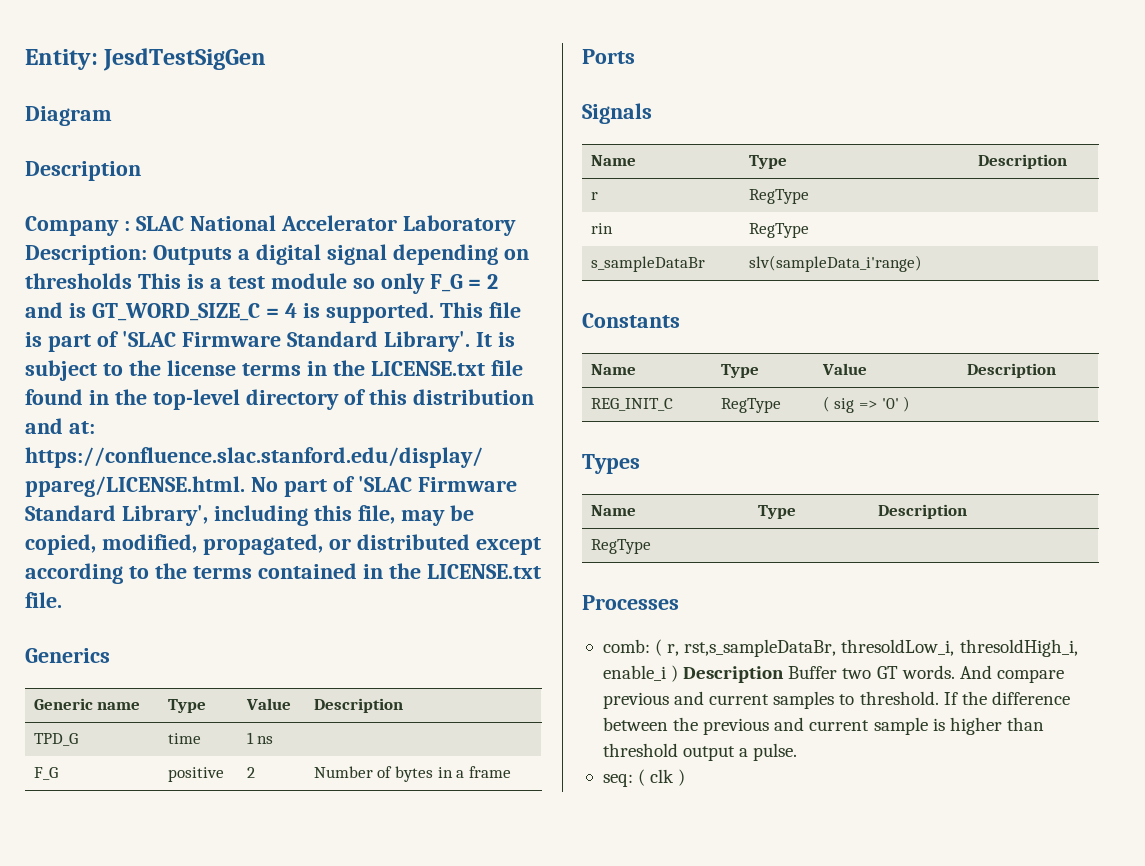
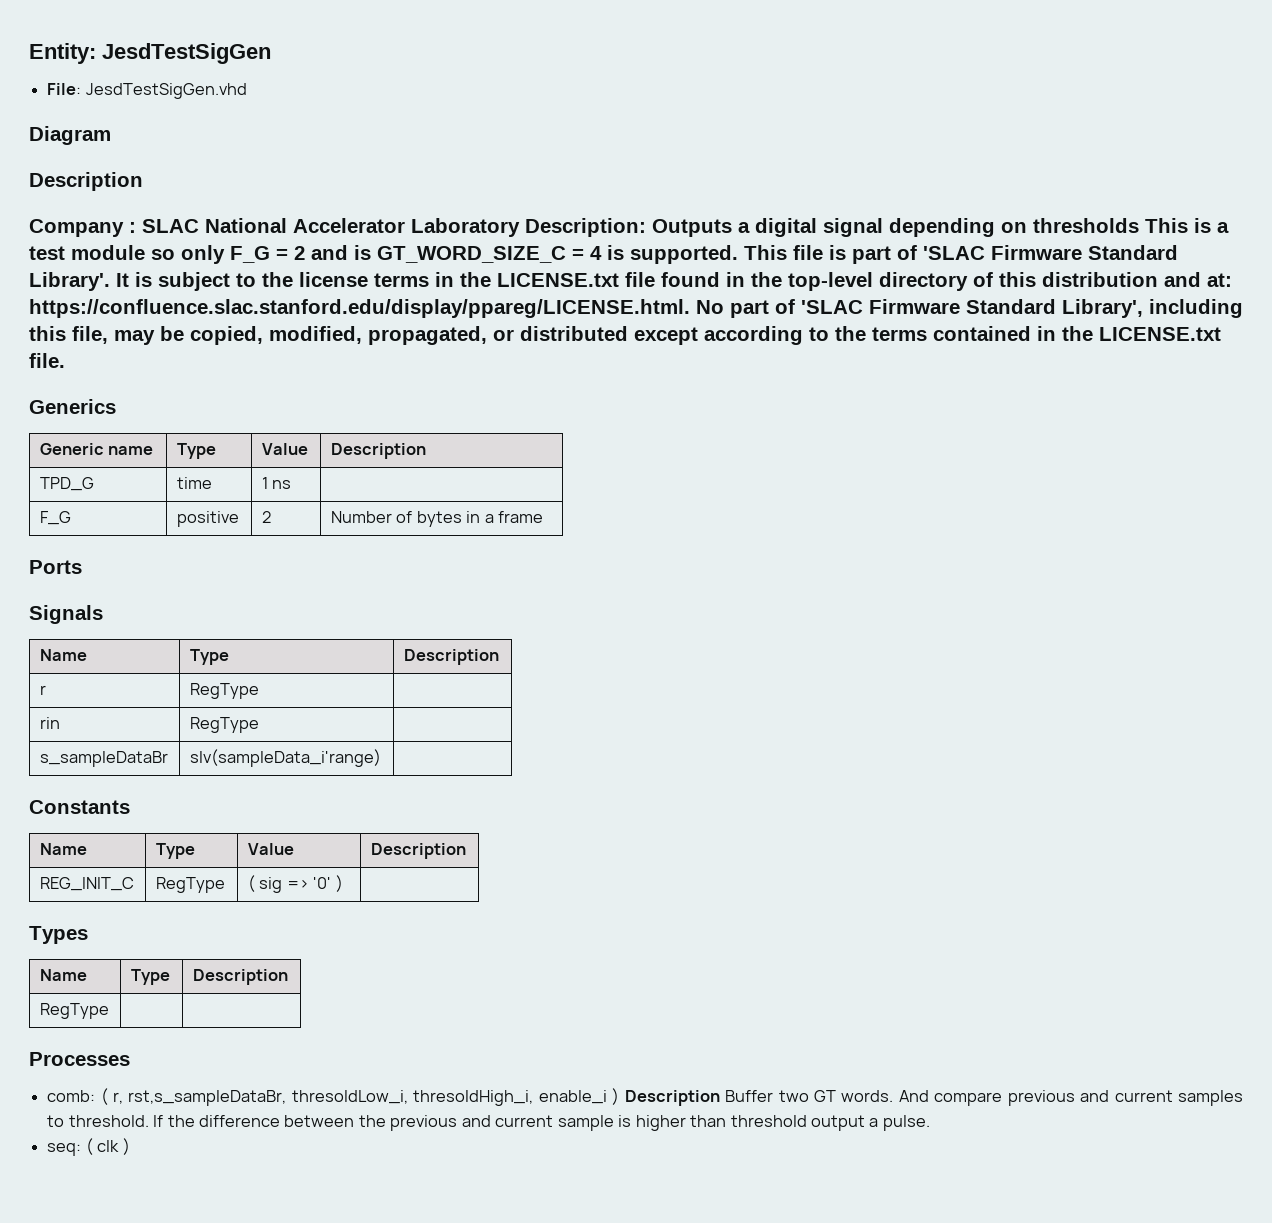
+ File: JesdTestSigGen.vhd

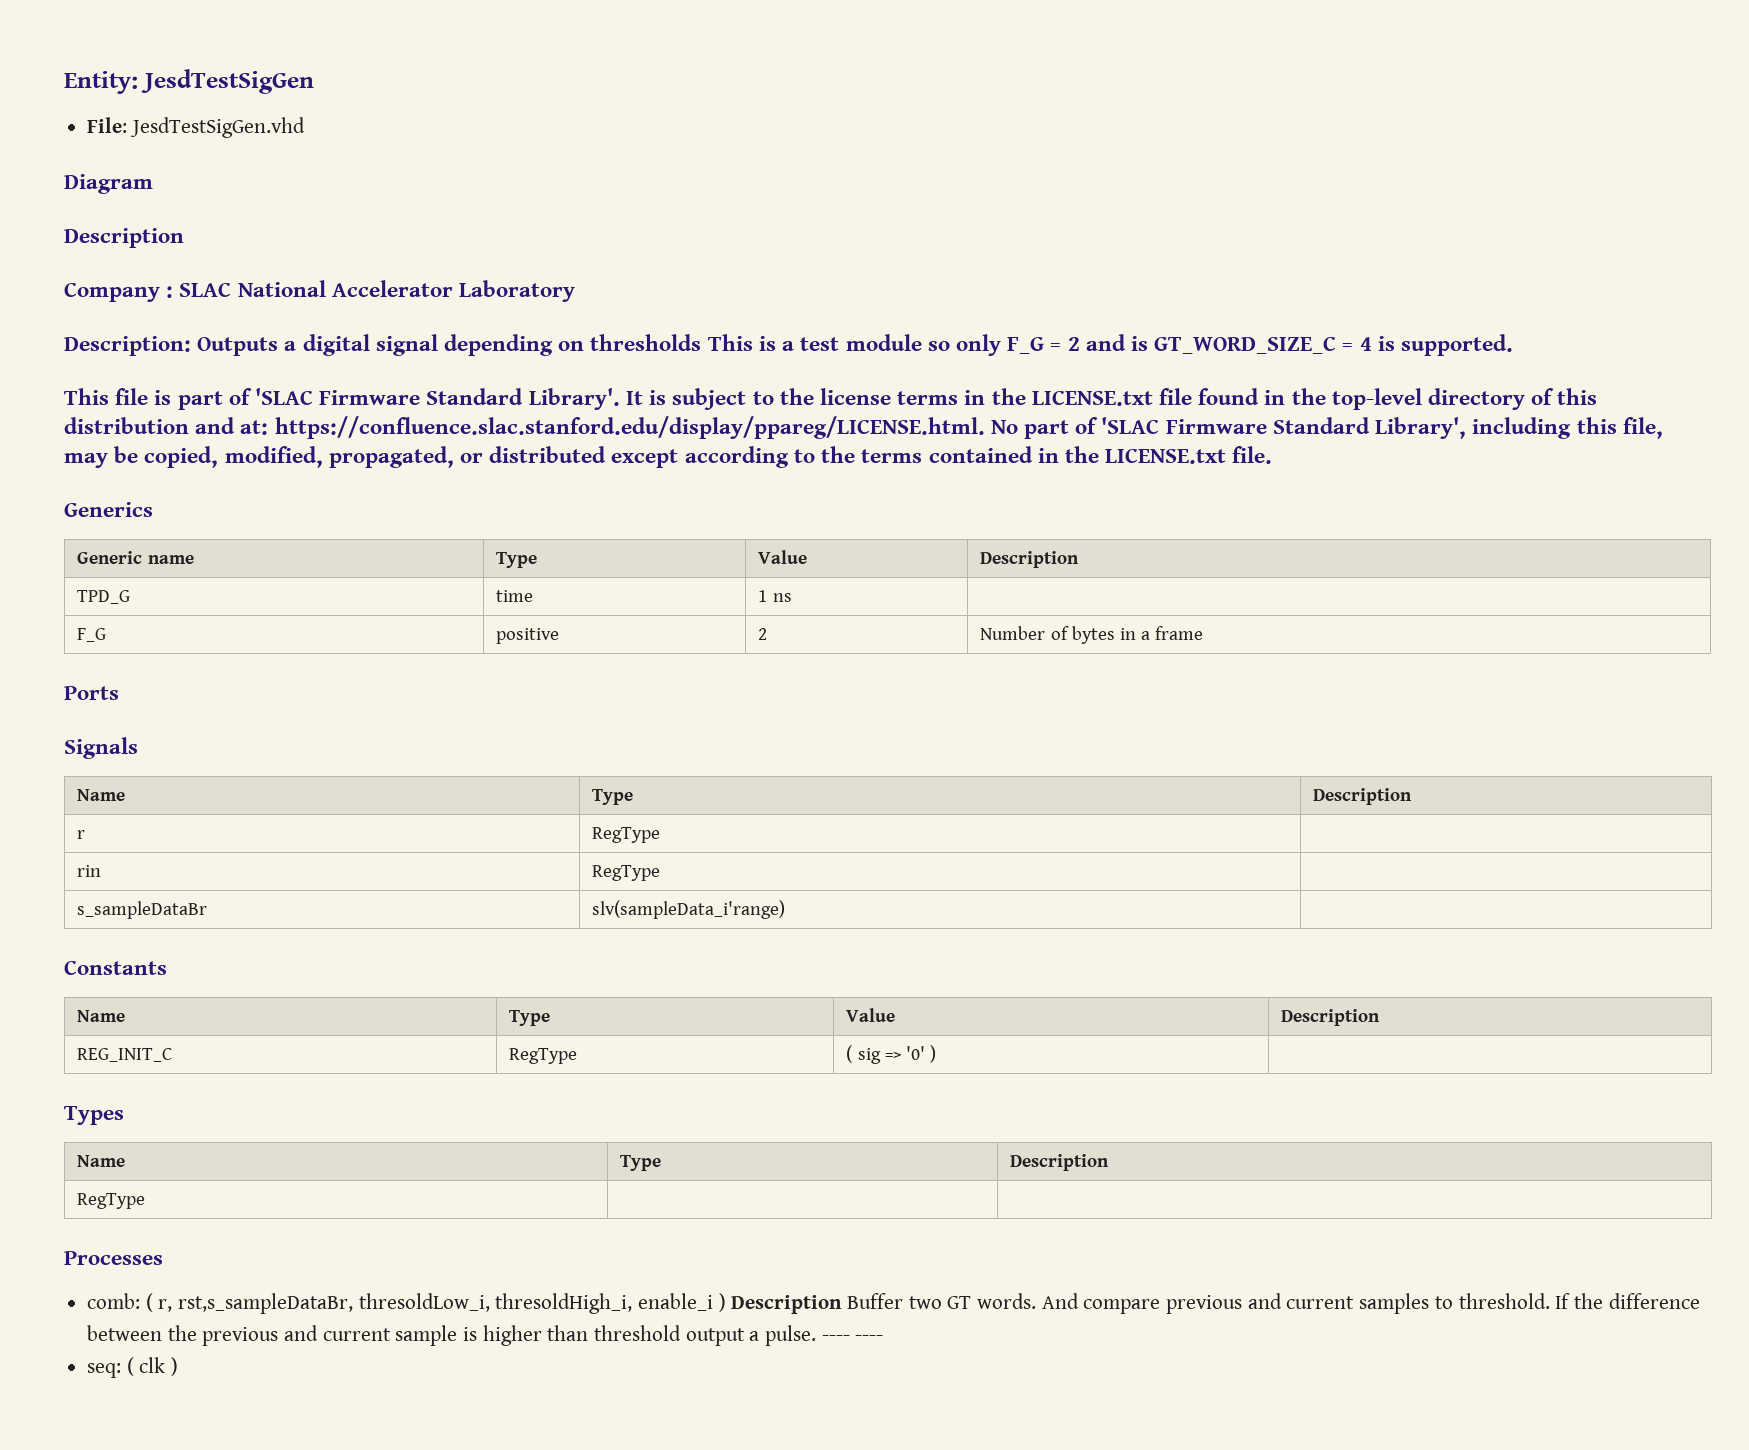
- Company : SLAC National Accelerator Laboratory Description: Outputs a digital signal depending on thresholds This is a test module so only F_G = 2 and is GT_WORD_SIZE_C = 4 is supported. This file is part of 'SLAC Firmware Standard Library'.
+ Company : SLAC National Accelerator Laboratory
+ Description: Outputs a digital signal depending on thresholds This is a test module so only F_G = 2 and is GT_WORD_SIZE_C = 4 is supported.
+ This file is part of 'SLAC Firmware Standard Library'.
+ ---- ----

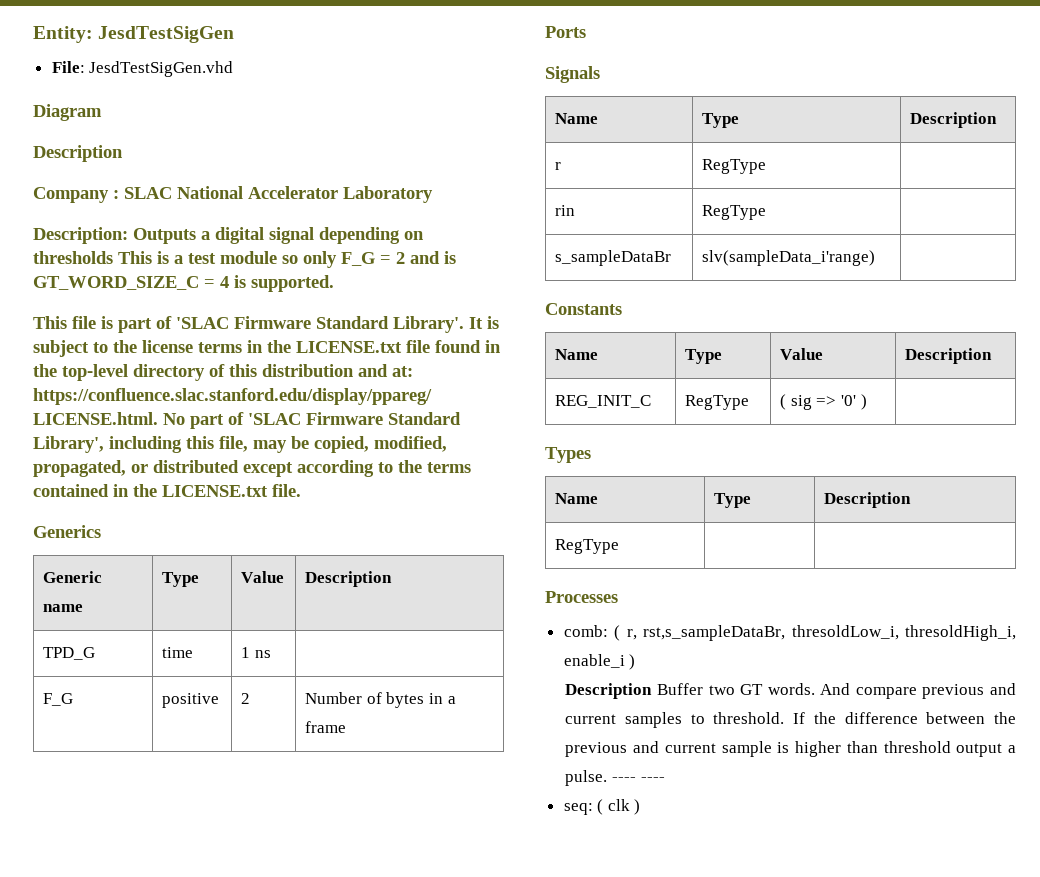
- comb: ( r, rst,s_sampleDataBr, thresoldLow_i, thresoldHigh_i, enable_i ) Description Buffer two GT words.
+ comb: ( r, rst,s_sampleDataBr, thresoldLow_i, thresoldHigh_i, enable_i )
+ Description Buffer two GT words.

